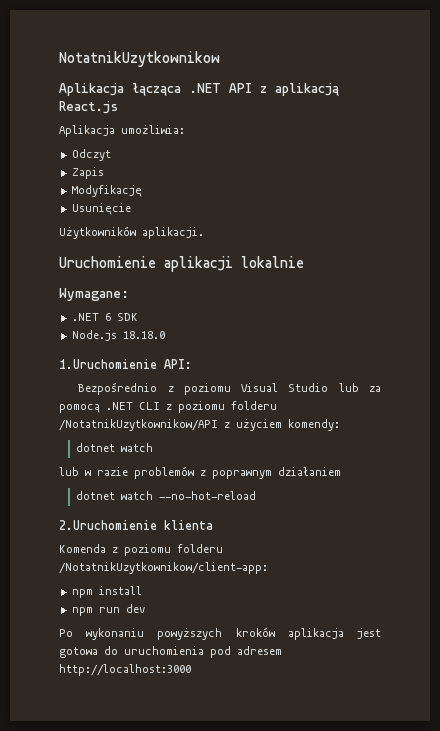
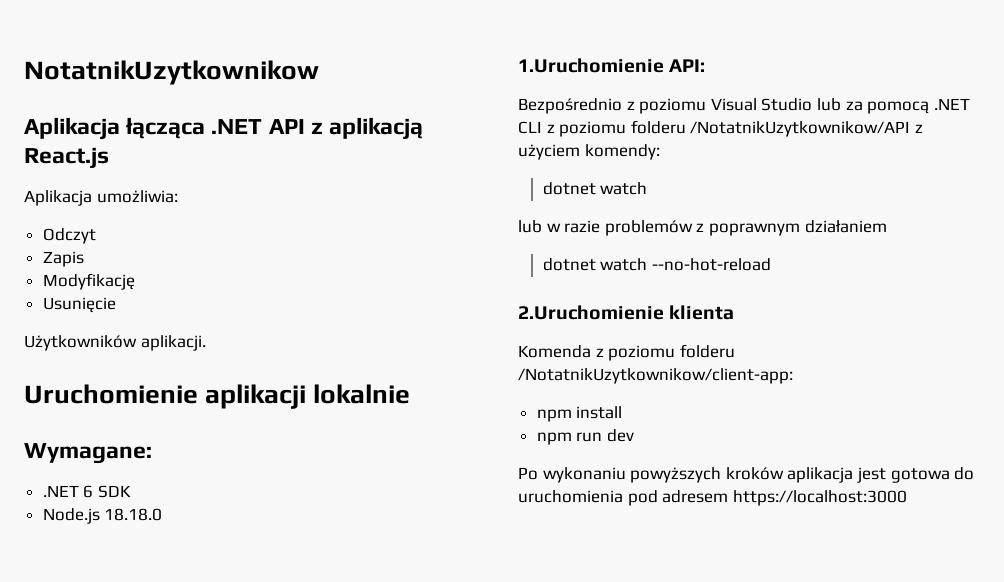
- Po wykonaniu powyższych kroków aplikacja jest gotowa do uruchomienia pod adresem http://localhost:3000
+ Po wykonaniu powyższych kroków aplikacja jest gotowa do uruchomienia pod adresem https://localhost:3000

